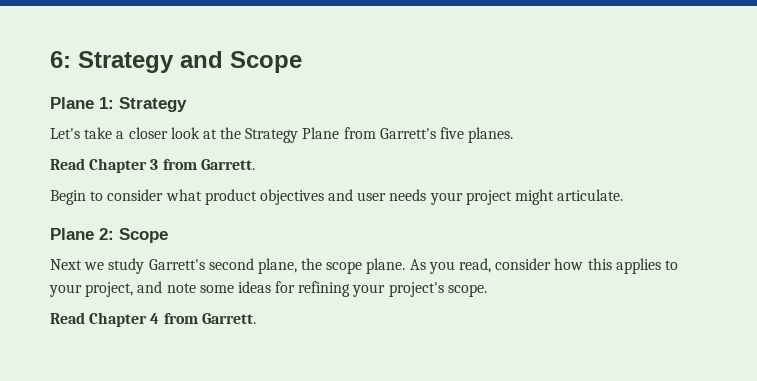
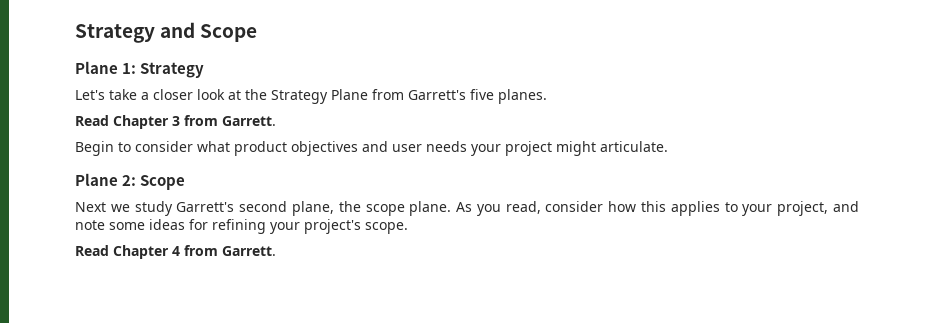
- 6: Strategy and Scope
+ Strategy and Scope

